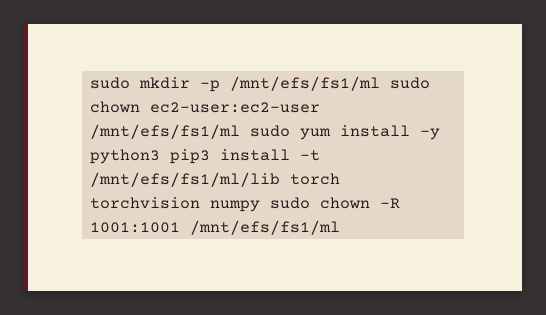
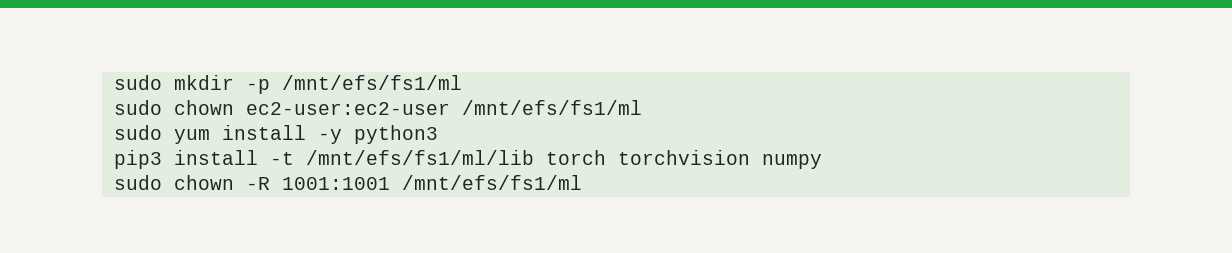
- sudo mkdir -p /mnt/efs/fs1/ml sudo chown ec2-user:ec2-user /mnt/efs/fs1/ml sudo yum install -y python3 pip3 install -t /mnt/efs/fs1/ml/lib torch torchvision numpy sudo chown -R 1001:1001 /mnt/efs/fs1/ml
+ sudo mkdir -p /mnt/efs/fs1/ml
+ sudo chown ec2-user:ec2-user /mnt/efs/fs1/ml
+ sudo yum install -y python3
+ pip3 install -t /mnt/efs/fs1/ml/lib torch torchvision numpy
+ sudo chown -R 1001:1001 /mnt/efs/fs1/ml

